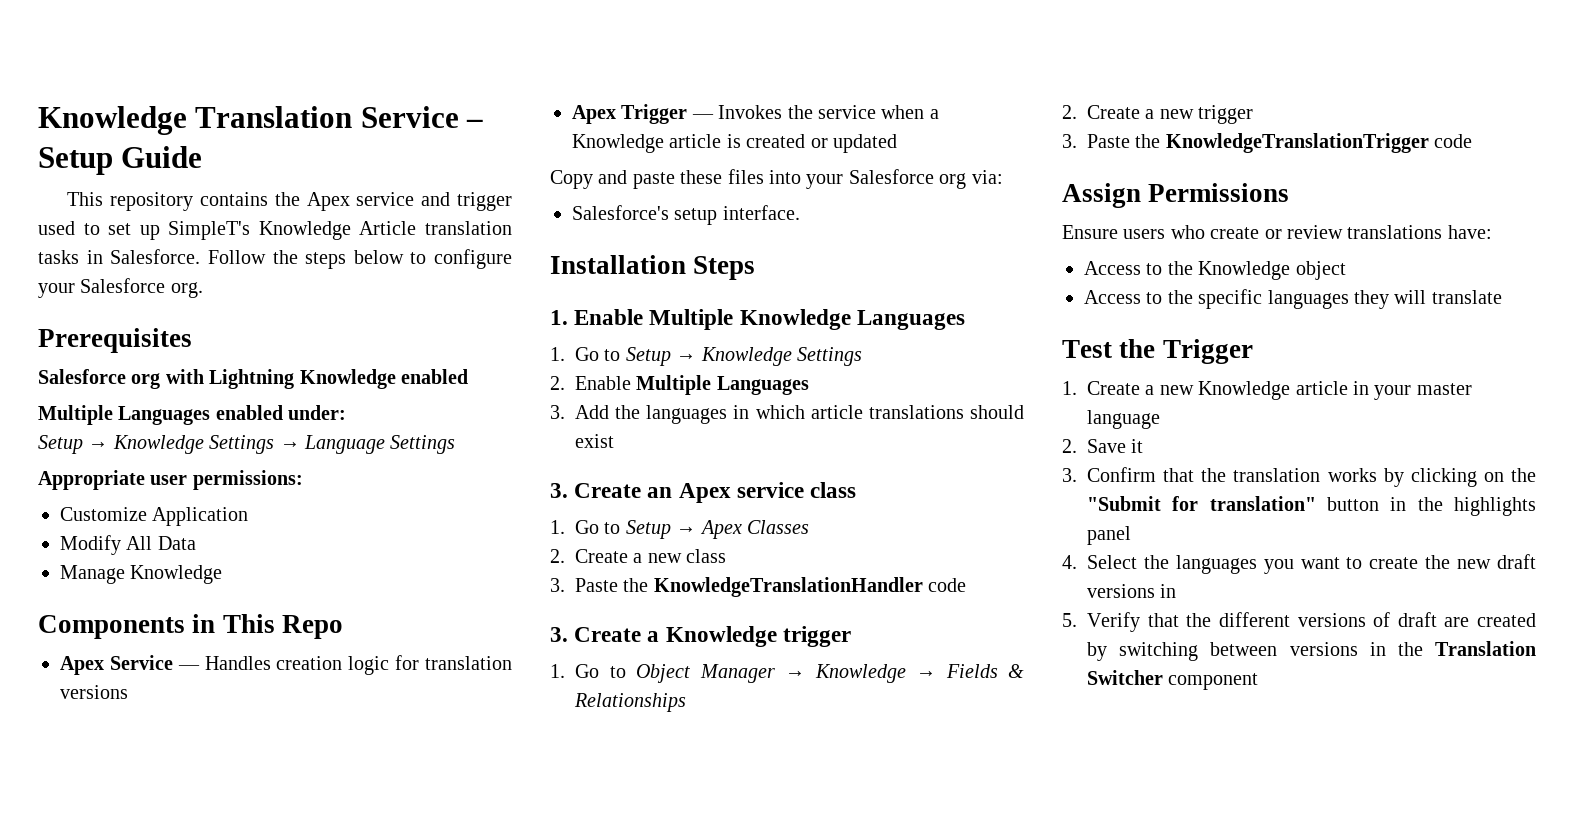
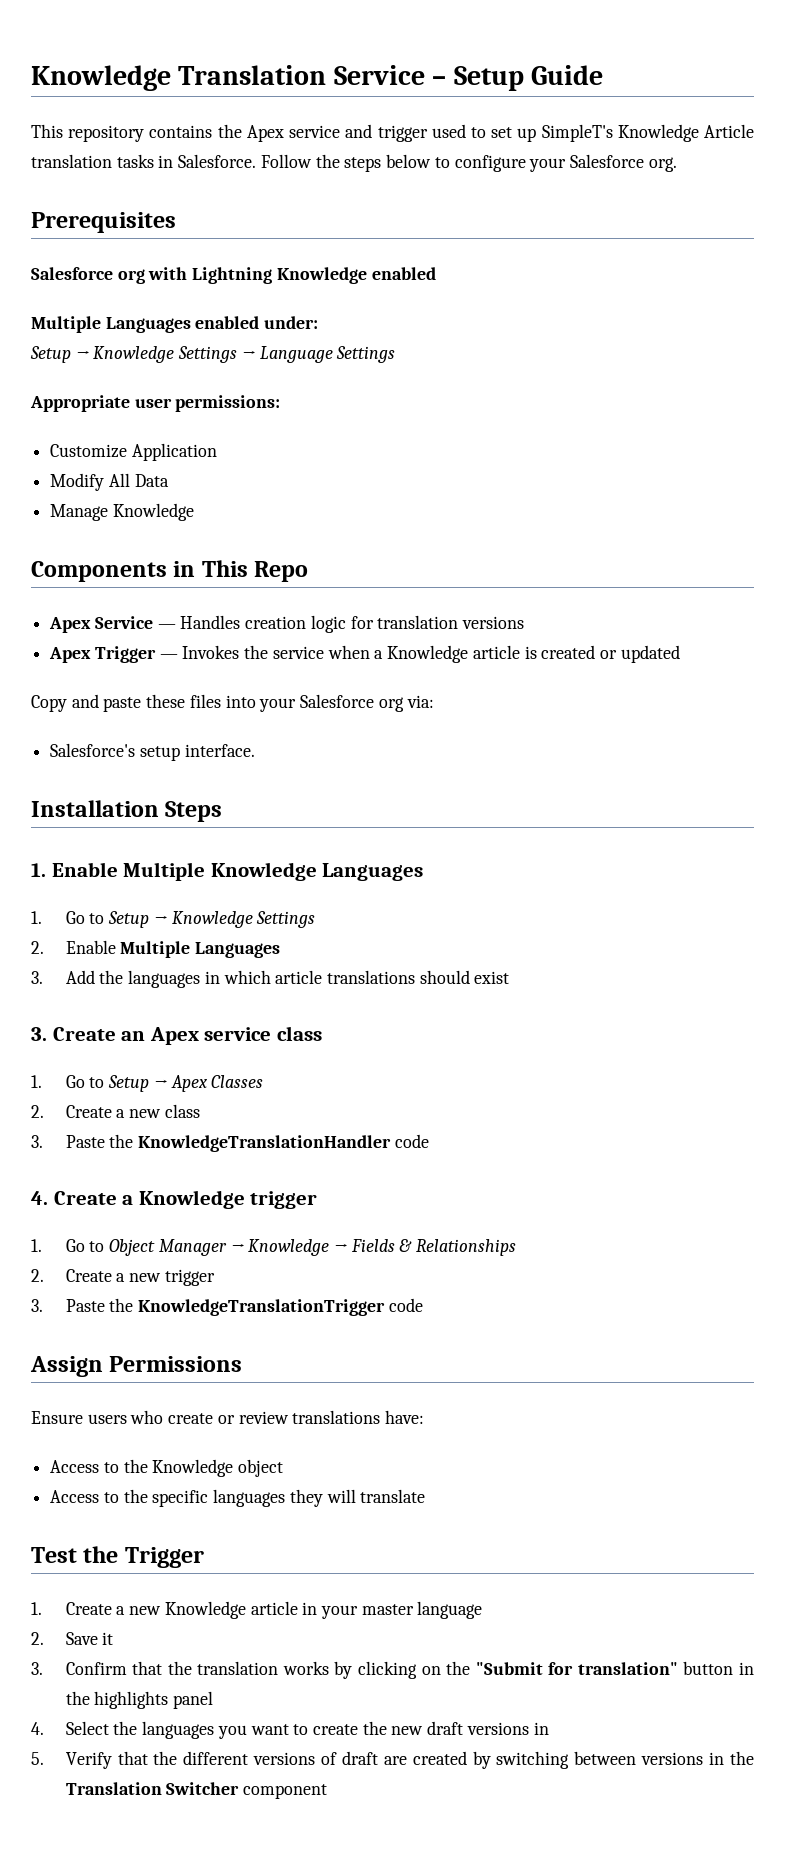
- 3. Create a Knowledge trigger
+ 4. Create a Knowledge trigger

